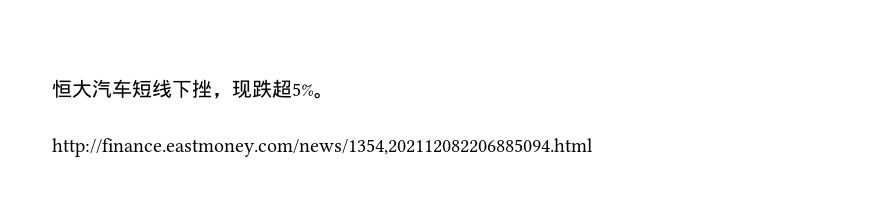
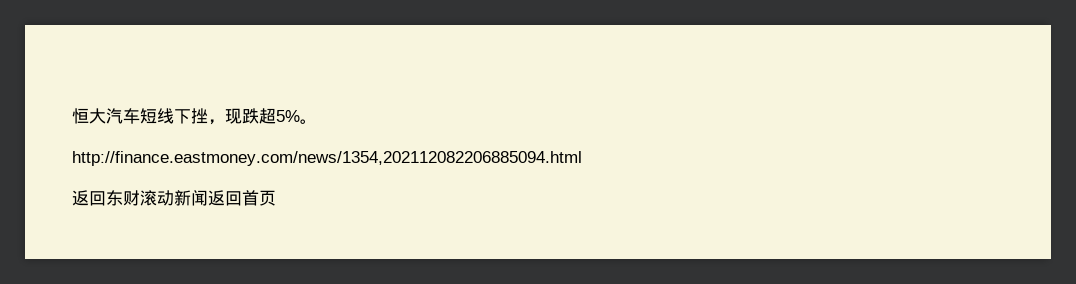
+ 返回东财滚动新闻返回首页

